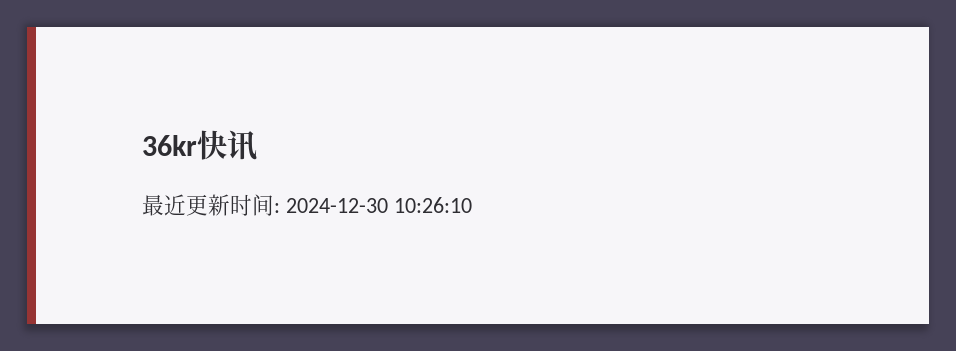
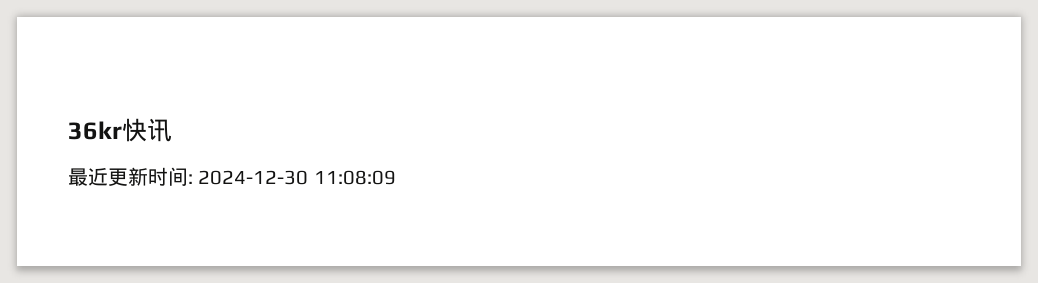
- 最近更新时间: 2024-12-30 10:26:10
+ 最近更新时间: 2024-12-30 11:08:09

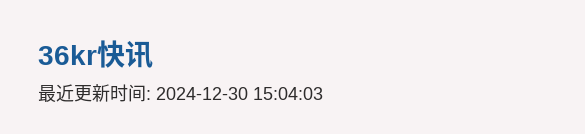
- 最近更新时间: 2024-12-30 11:08:09
+ 最近更新时间: 2024-12-30 15:04:03

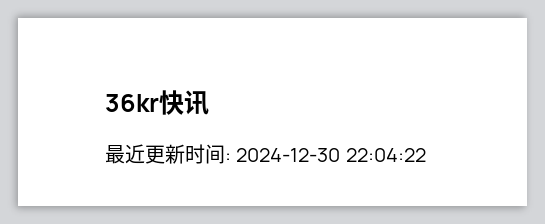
- 最近更新时间: 2024-12-30 15:04:03
+ 最近更新时间: 2024-12-30 22:04:22

